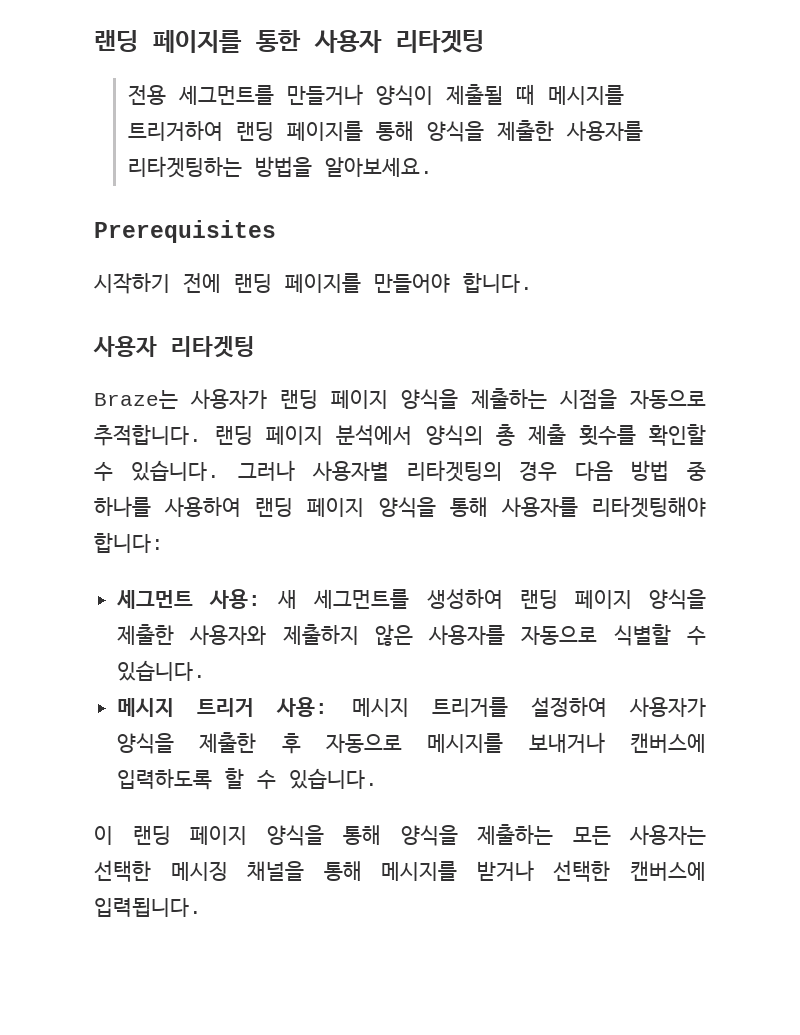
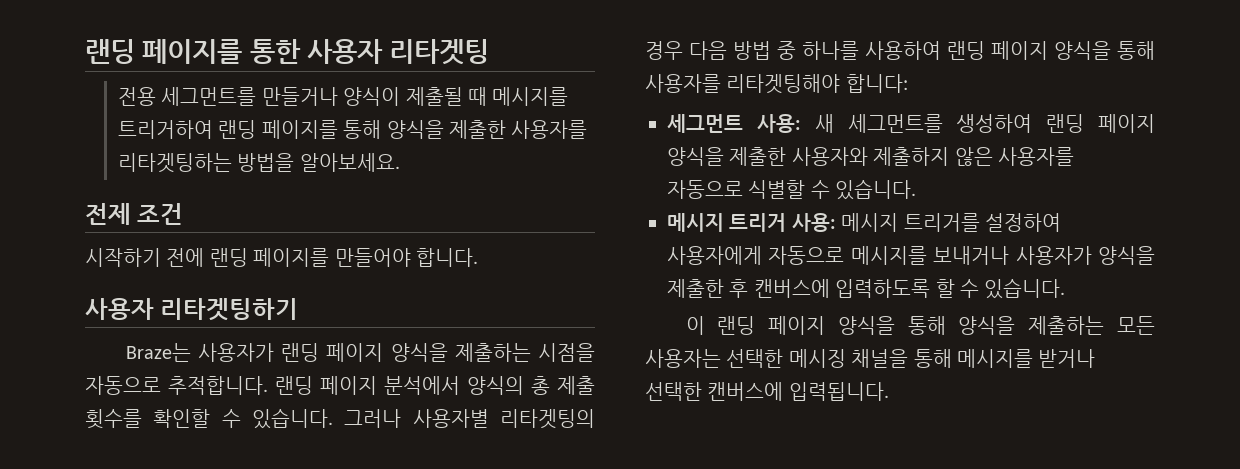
- Prerequisites
+ 전제 조건
  시작하기 전에 랜딩 페이지를 만들어야 합니다.
- 사용자 리타겟팅
+ 사용자 리타겟팅하기
- 메시지 트리거 사용: 메시지 트리거를 설정하여 사용자가 양식을 제출한 후 자동으로 메시지를 보내거나 캔버스에 입력하도록 할 수 있습니다.
+ 메시지 트리거 사용: 메시지 트리거를 설정하여 사용자에게 자동으로 메시지를 보내거나 사용자가 양식을 제출한 후 캔버스에 입력하도록 할 수 있습니다.

